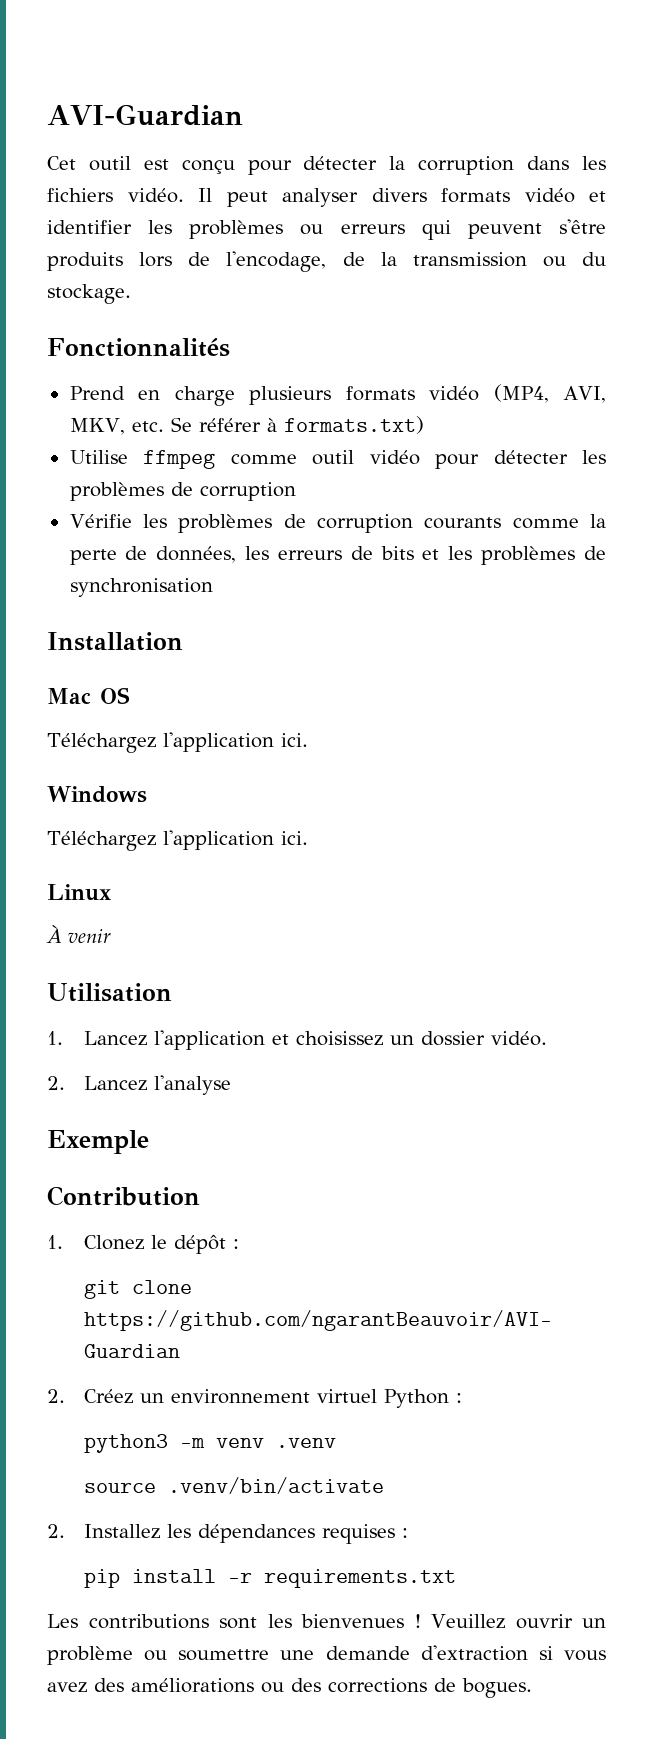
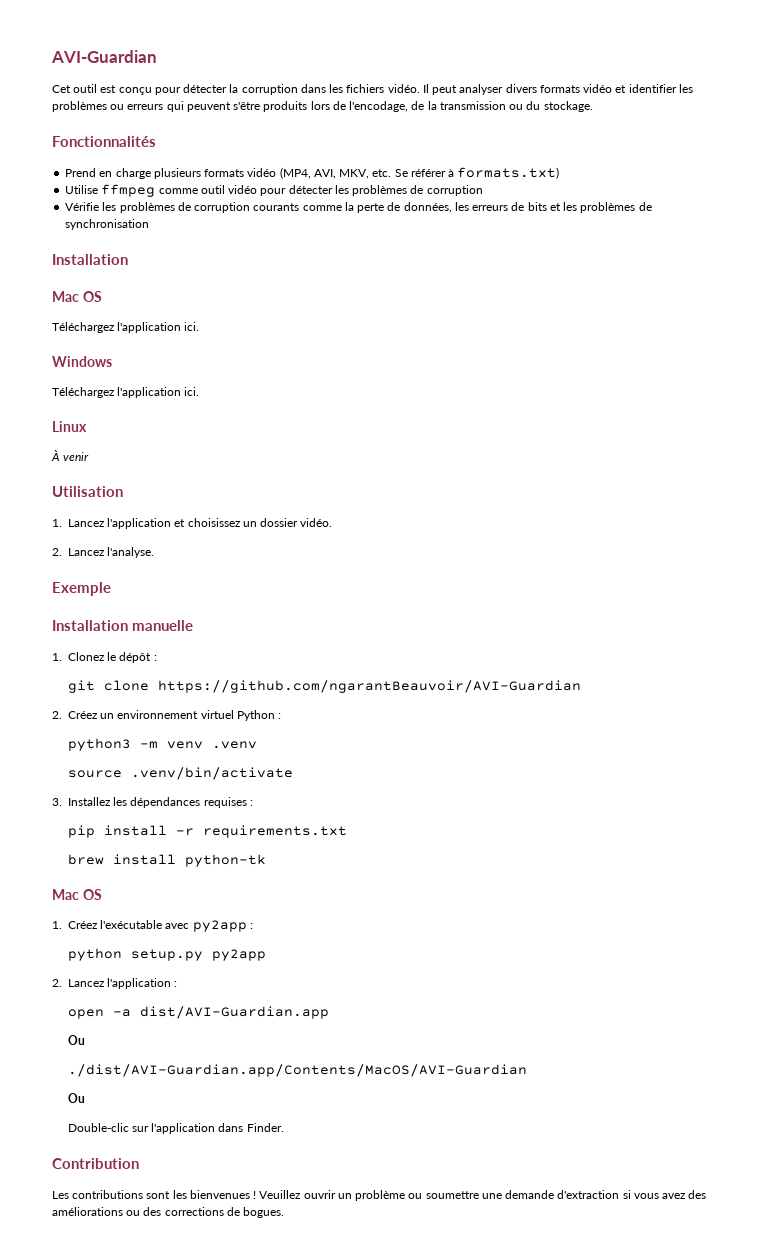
- 2. Lancez l'analyse
+ 2. Lancez l'analyse.
- Contribution
+ Installation manuelle
- 2. Installez les dépendances requises :
+ 3. Installez les dépendances requises :
+ brew install python-tk
+ Mac OS
+ 1. Créez l'exécutable avec py2app :
+ python setup.py py2app
+ 2. Lancez l'application :
+ open -a dist/AVI-Guardian.app
+ Ou
+ ./dist/AVI-Guardian.app/Contents/MacOS/AVI-Guardian
+ Ou
+ Double-clic sur l'application dans Finder.
+ Contribution

